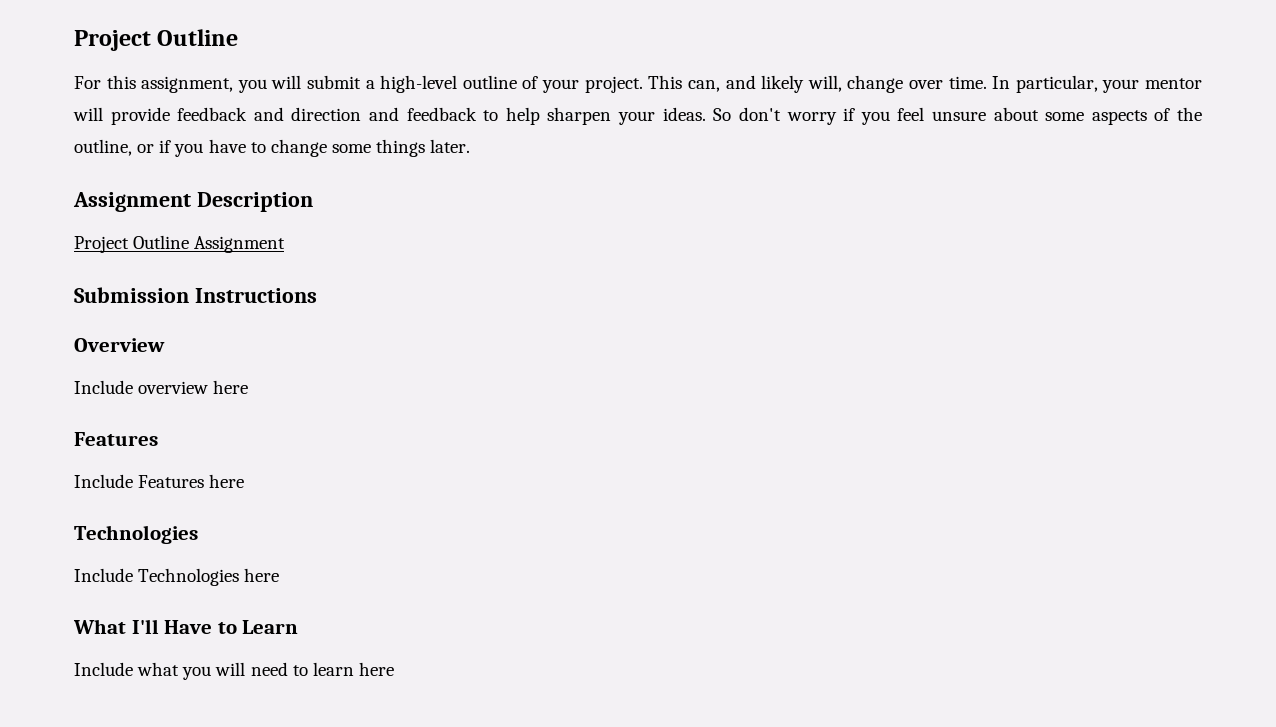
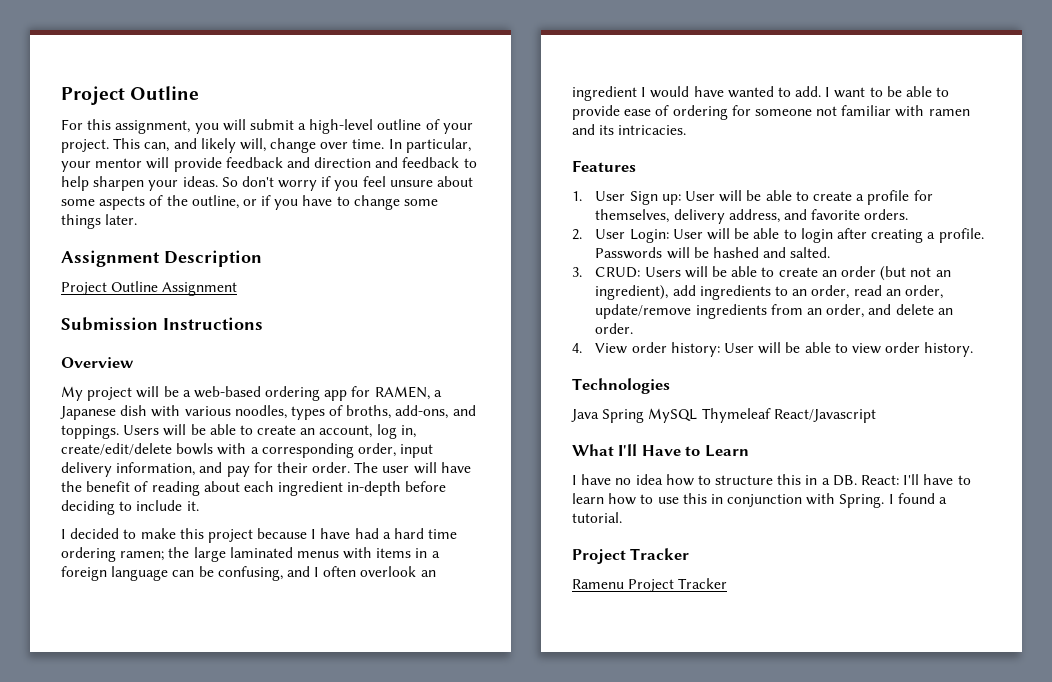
- Include overview here
+ My project will be a web-based ordering app for RAMEN, a Japanese dish with various noodles, types of broths, add-ons, and toppings. Users will be able to create an account, log in, create/edit/delete bowls with a corresponding order, input delivery information, and pay for their order. The user will have the benefit of reading about each ingredient in-depth before deciding to include it.
+ I decided to make this project because I have had a hard time ordering ramen; the large laminated menus with items in a foreign language can be confusing, and I often overlook an ingredient I would have wanted to add. I want to be able to provide ease of ordering for someone not familiar with ramen and its intricacies.
  Features
- Include Features here
+ 1. User Sign up: User will be able to create a profile for themselves, delivery address, and favorite orders.
+ 2. User Login: User will be able to login after creating a profile. Passwords will be hashed and salted.
+ 3. CRUD: Users will be able to create an order (but not an ingredient), add ingredients to an order, read an order, update/remove ingredients from an order, and delete an order.
+ 4. View order history: User will be able to view order history.
  Technologies
- Include Technologies here
+ Java Spring MySQL Thymeleaf React/Javascript
- Include what you will need to learn here
+ I have no idea how to structure this in a DB. React: I'll have to learn how to use this in conjunction with Spring. I found a tutorial.
+ Project Tracker
+ Ramenu Project Tracker

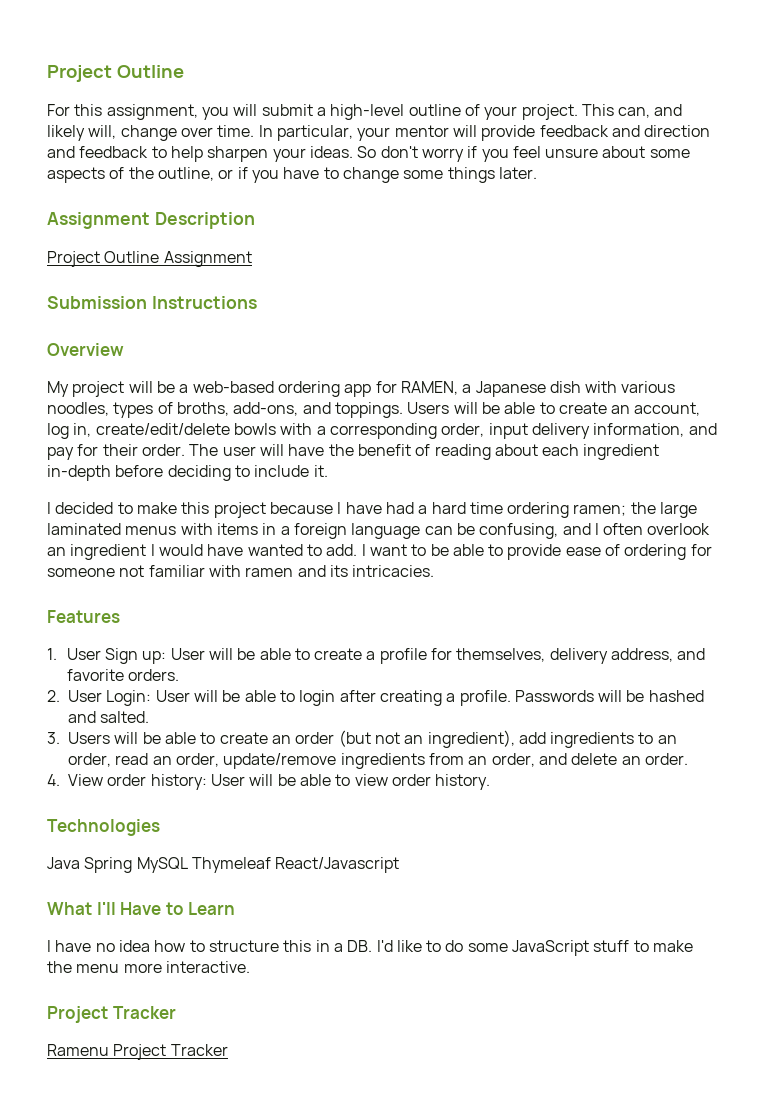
- 3. CRUD: Users will be able to create an order (but not an ingredient), add ingredients to an order, read an order, update/remove ingredients from an order, and delete an order.
+ 3. Users will be able to create an order (but not an ingredient), add ingredients to an order, read an order, update/remove ingredients from an order, and delete an order.
- I have no idea how to structure this in a DB. React: I'll have to learn how to use this in conjunction with Spring. I found a tutorial.
+ I have no idea how to structure this in a DB. I'd like to do some JavaScript stuff to make the menu more interactive.

